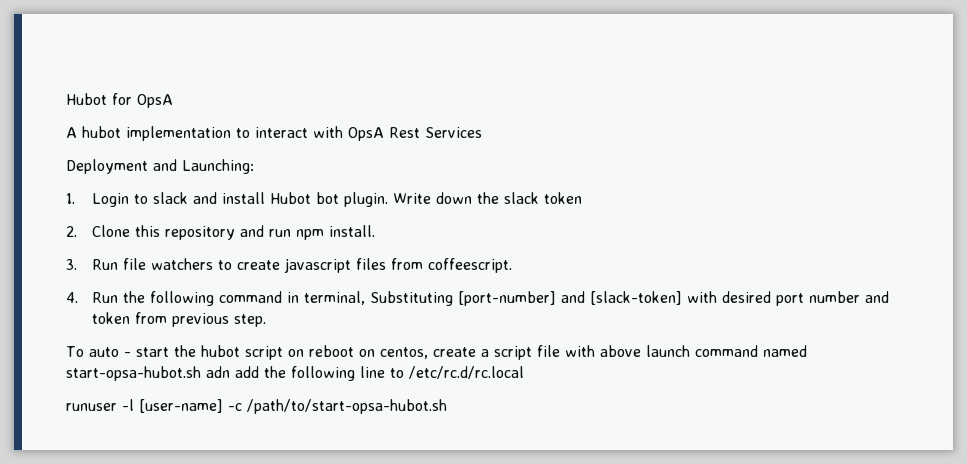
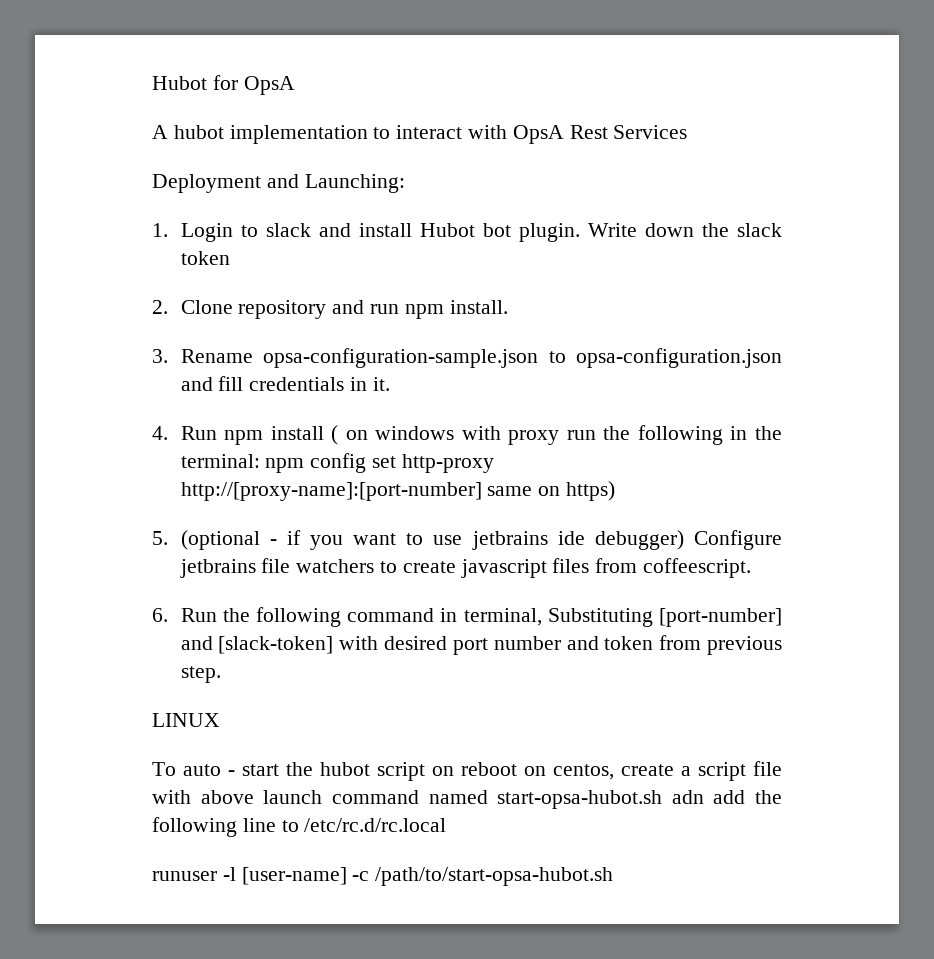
- 2. Clone this repository and run npm install.
+ 2. Clone repository and run npm install.
- 3. Run file watchers to create javascript files from coffeescript.
+ 3. Rename opsa-configuration-sample.json to opsa-configuration.json and fill credentials in it.
+ 4. Run npm install ( on windows with proxy run the following in the terminal: npm config set http-proxy http://[proxy-name]:[port-number] same on https)
+ 5. (optional - if you want to use jetbrains ide debugger) Configure jetbrains file watchers to create javascript files from coffeescript.
- 4. Run the following command in terminal, Substituting [port-number] and [slack-token] with desired port number and token from previous step.
+ 6. Run the following command in terminal, Substituting [port-number] and [slack-token] with desired port number and token from previous step.
+ LINUX

